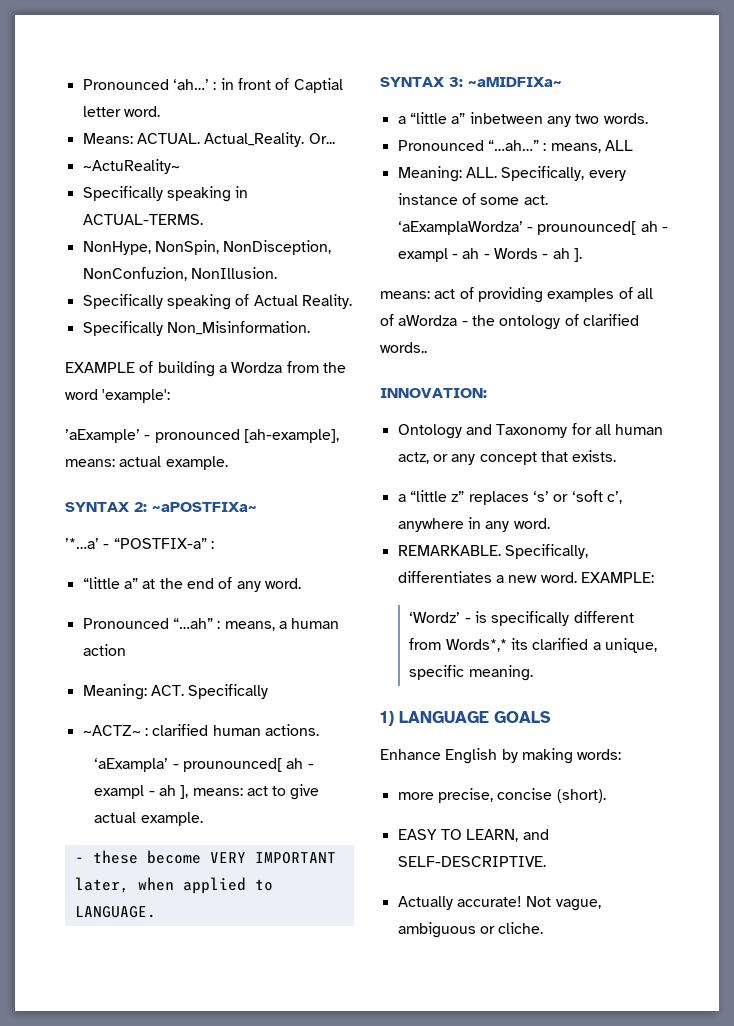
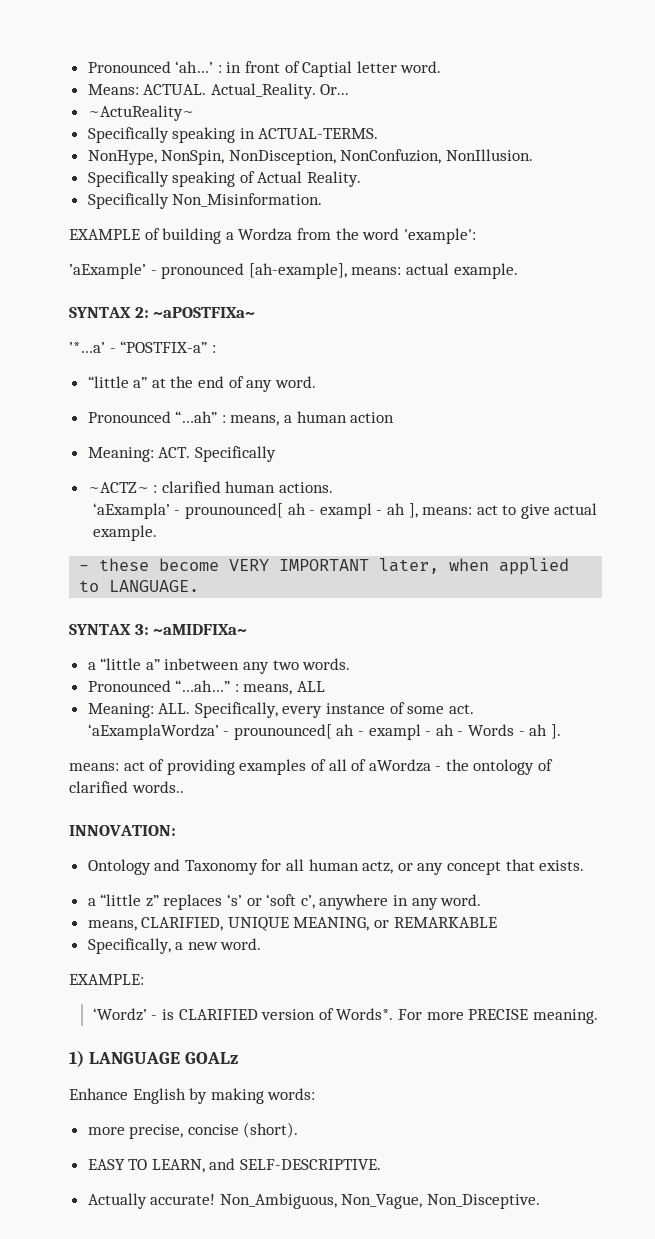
- REMARKABLE. Specifically, differentiates a new word. EXAMPLE:
+ means, CLARIFIED, UNIQUE MEANING, or REMARKABLE
+ Specifically, a new word.
+ EXAMPLE:
- ‘Wordz’ - is specifically different from Words*,* its clarified a unique, specific meaning.
+ ‘Wordz’ - is CLARIFIED version of Words*. For more PRECISE meaning.
- 1) LANGUAGE GOALS
+ 1) LANGUAGE GOALz
- Not vague, ambiguous or cliche.
+ Non_Ambiguous, Non_Vague, Non_Disceptive.

